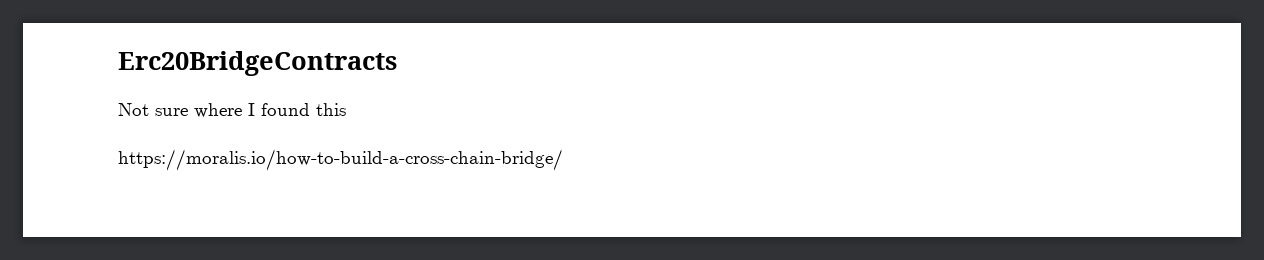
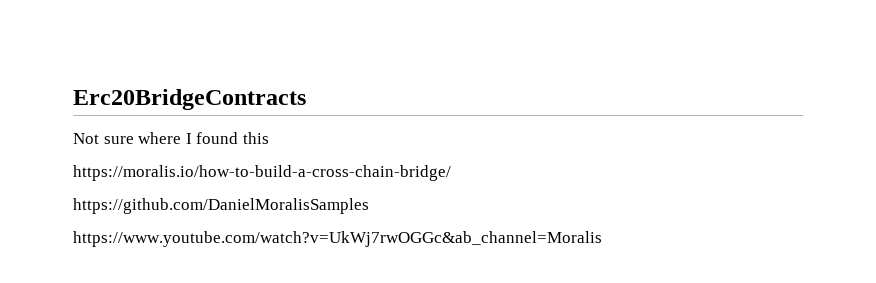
+ https://github.com/DanielMoralisSamples
+ https://www.youtube.com/watch?v=UkWj7rwOGGc&ab_channel=Moralis

